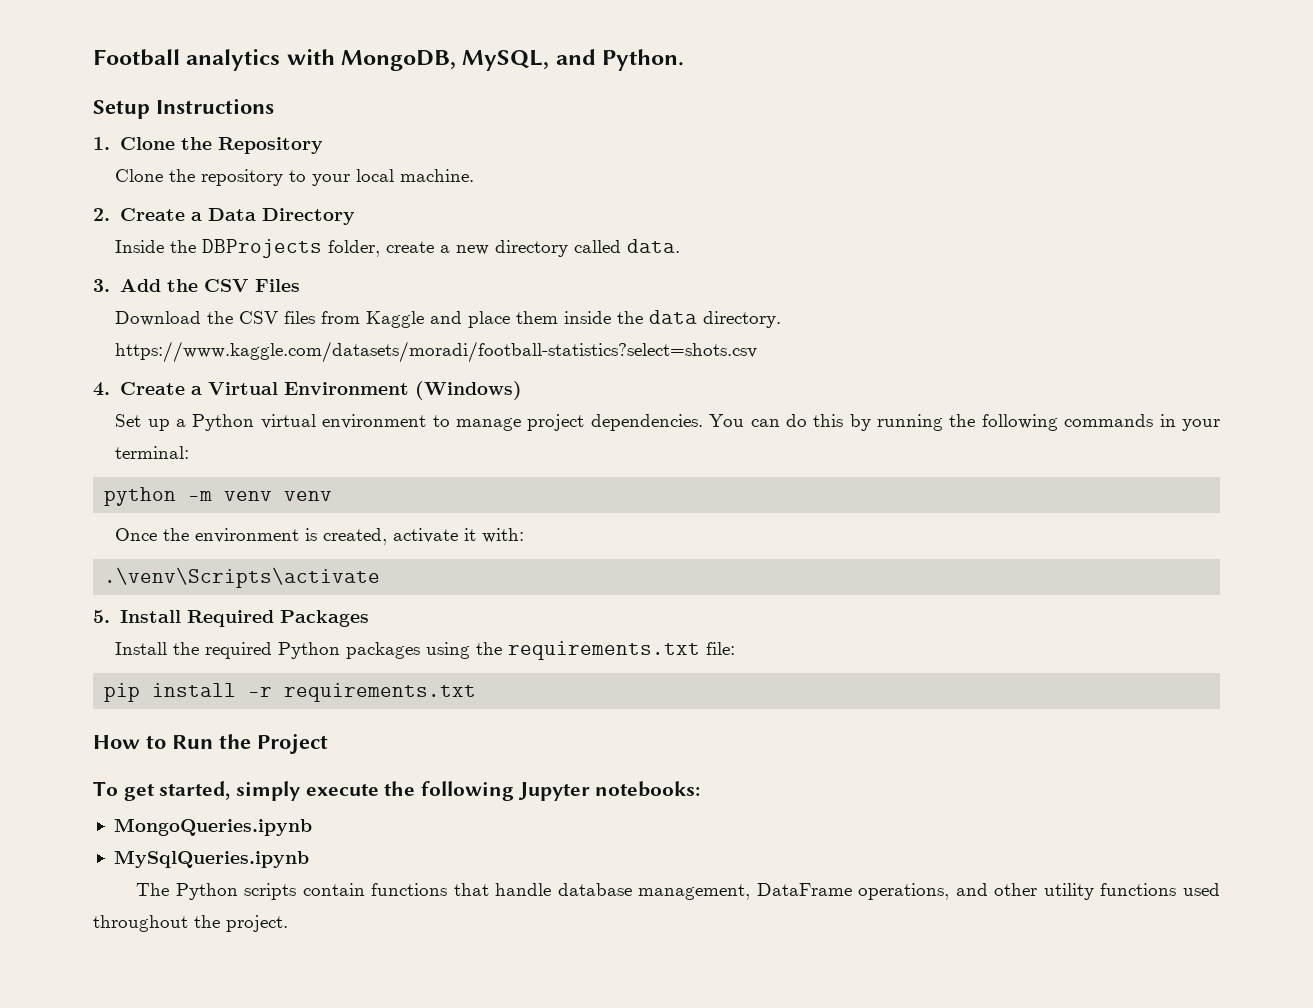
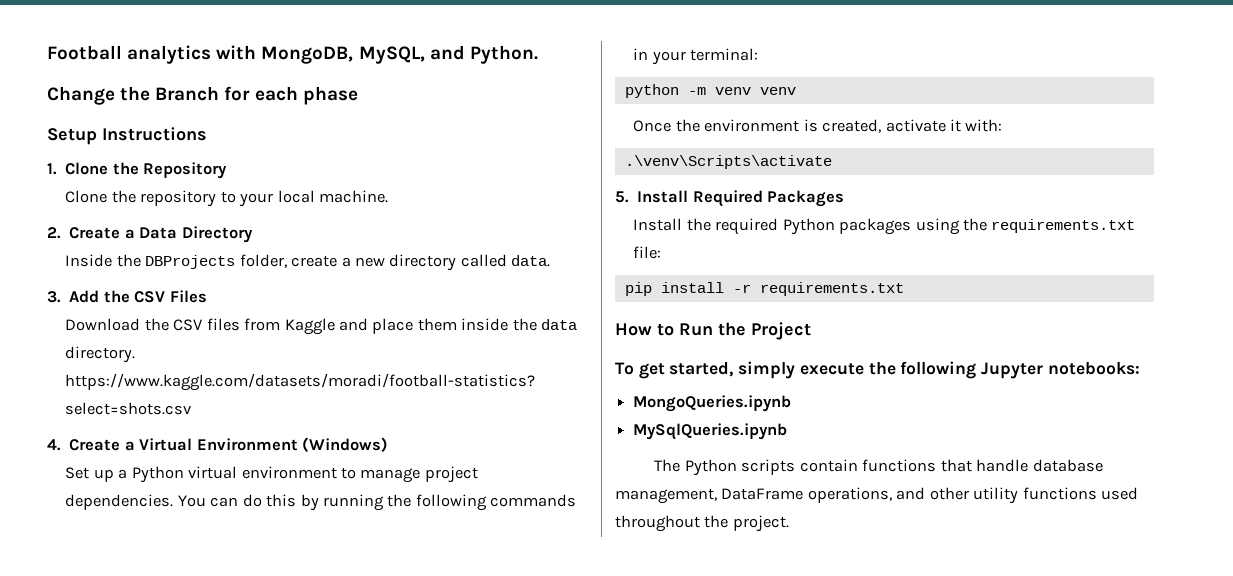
+ Change the Branch for each phase

